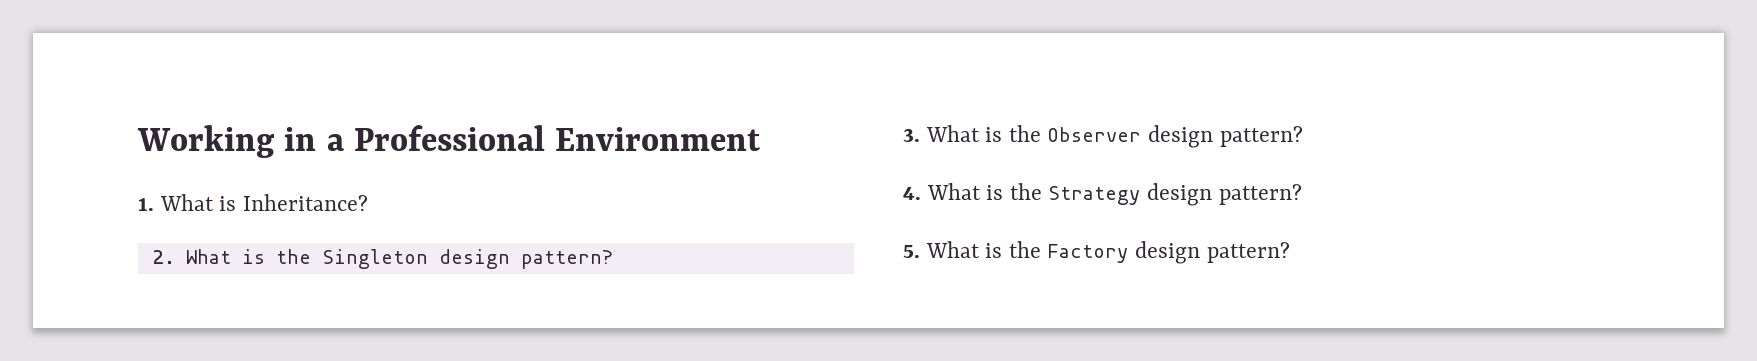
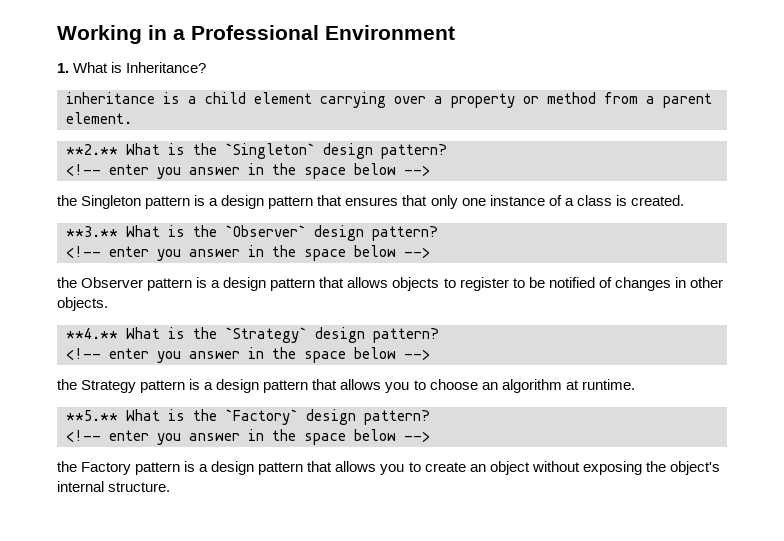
- 2. What is the Singleton design pattern?
- 3. What is the Observer design pattern?
- 4. What is the Strategy design pattern?
- 5. What is the Factory design pattern?
+ inheritance is a child element carrying over a property or method from a parent element.
+ **2.** What is the `Singleton` design pattern?
+ <!-- enter you answer in the space below -->
+ the Singleton pattern is a design pattern that ensures that only one instance of a class is created.
+ **3.** What is the `Observer` design pattern?
+ <!-- enter you answer in the space below -->
+ the Observer pattern is a design pattern that allows objects to register to be notified of changes in other objects.
+ **4.** What is the `Strategy` design pattern?
+ <!-- enter you answer in the space below -->
+ the Strategy pattern is a design pattern that allows you to choose an algorithm at runtime.
+ **5.** What is the `Factory` design pattern?
+ <!-- enter you answer in the space below -->
+ the Factory pattern is a design pattern that allows you to create an object without exposing the object's internal structure.

